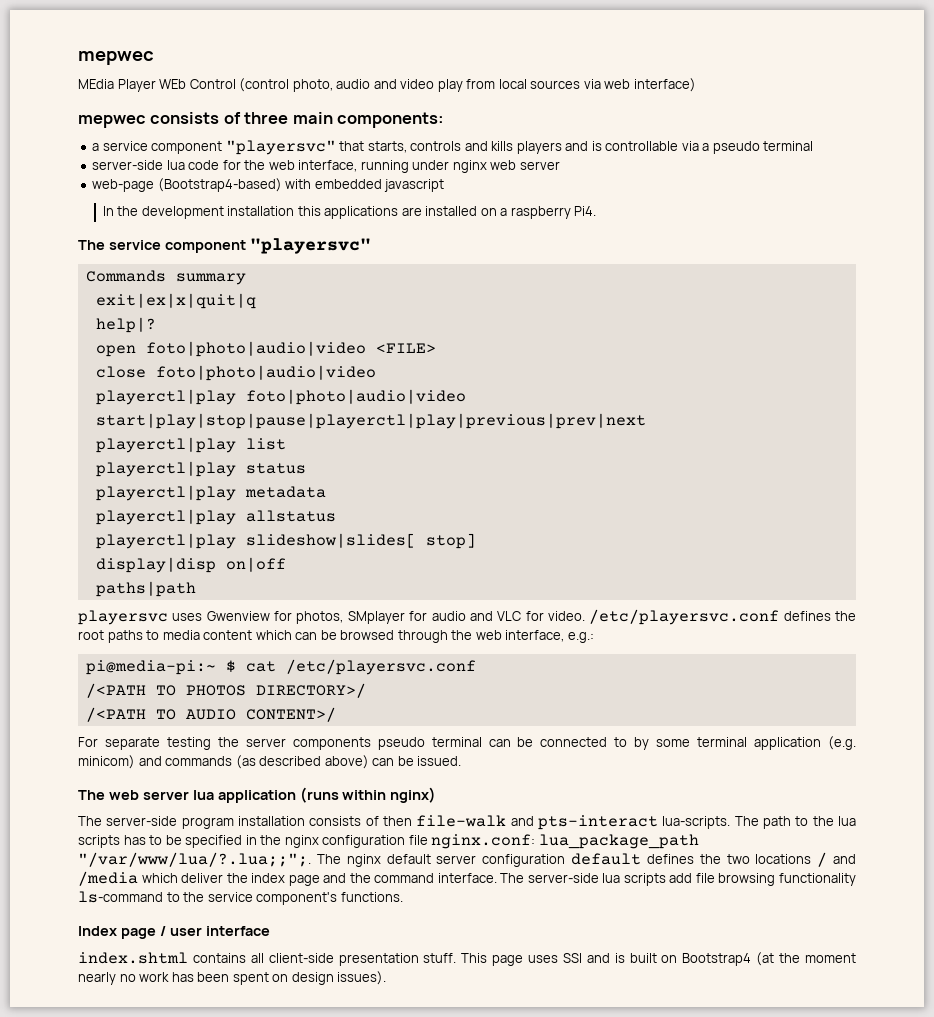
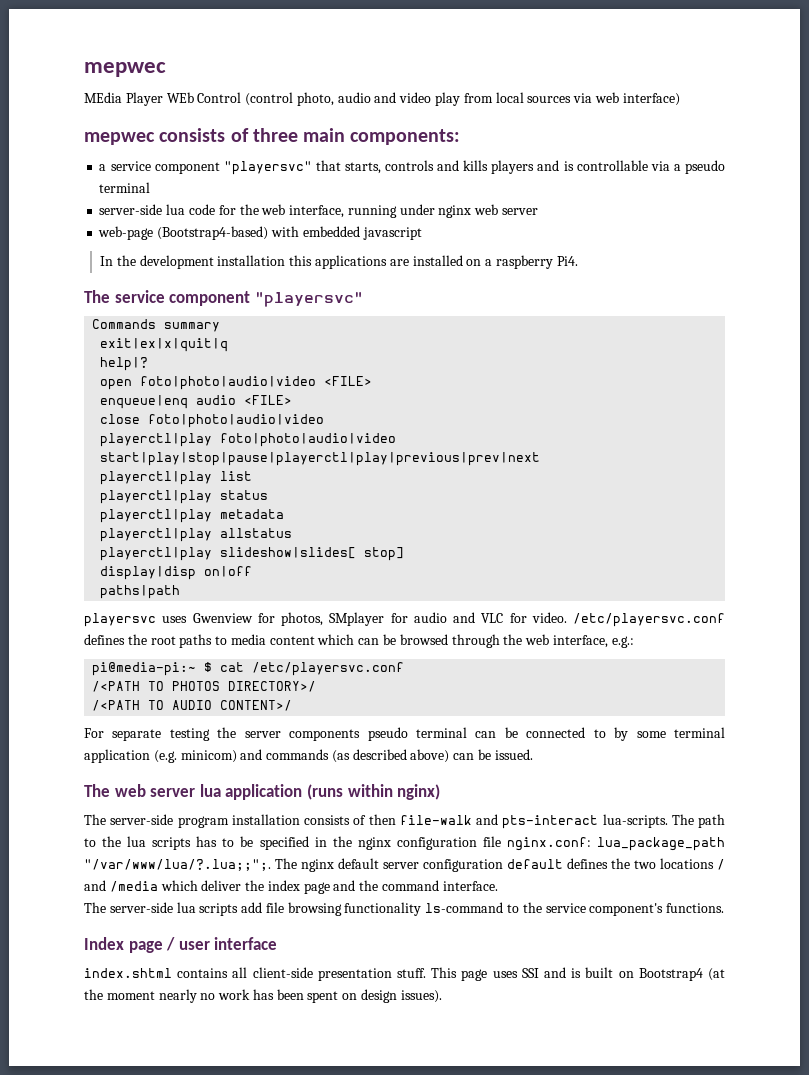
+ enqueue|enq audio <FILE>
- The path to the lua scripts has to be specified in the nginx configuration file nginx.conf: lua_package_path "/var/www/lua/?.lua;;";. The nginx default server configuration default defines the two locations / and /media which deliver the index page and the command interface. The server-side lua scripts add file browsing functionality ls-command to the service component's functions.
+ The path to the lua scripts has to be specified in the nginx configuration file nginx.conf: lua_package_path "/var/www/lua/?.lua;;";. The nginx default server configuration default defines the two locations / and /media which deliver the index page and the command interface.
+ The server-side lua scripts add file browsing functionality ls-command to the service component's functions.

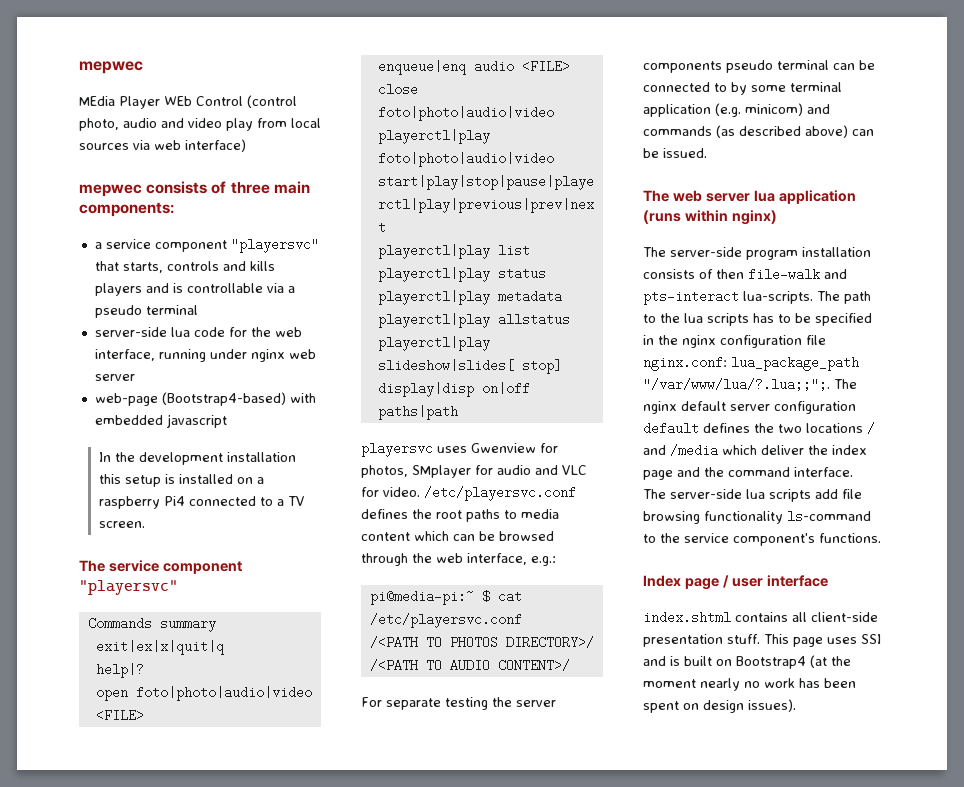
- In the development installation this applications are installed on a raspberry Pi4.
+ In the development installation this setup is installed on a raspberry Pi4 connected to a TV screen.

